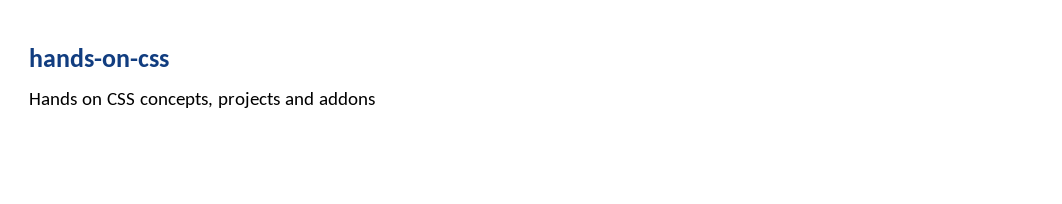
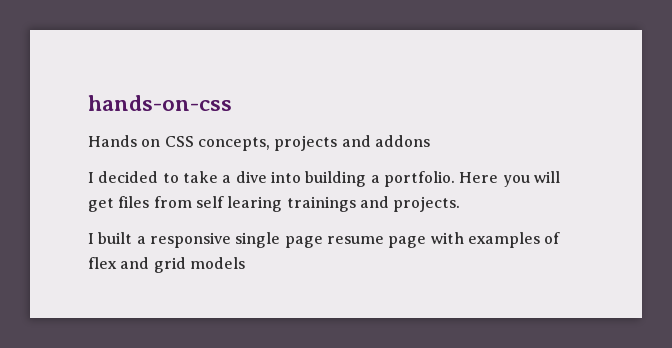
+ I decided to take a dive into building a portfolio. Here you will get files from self learing trainings and projects.
+ I built a responsive single page resume page with examples of flex and grid models

